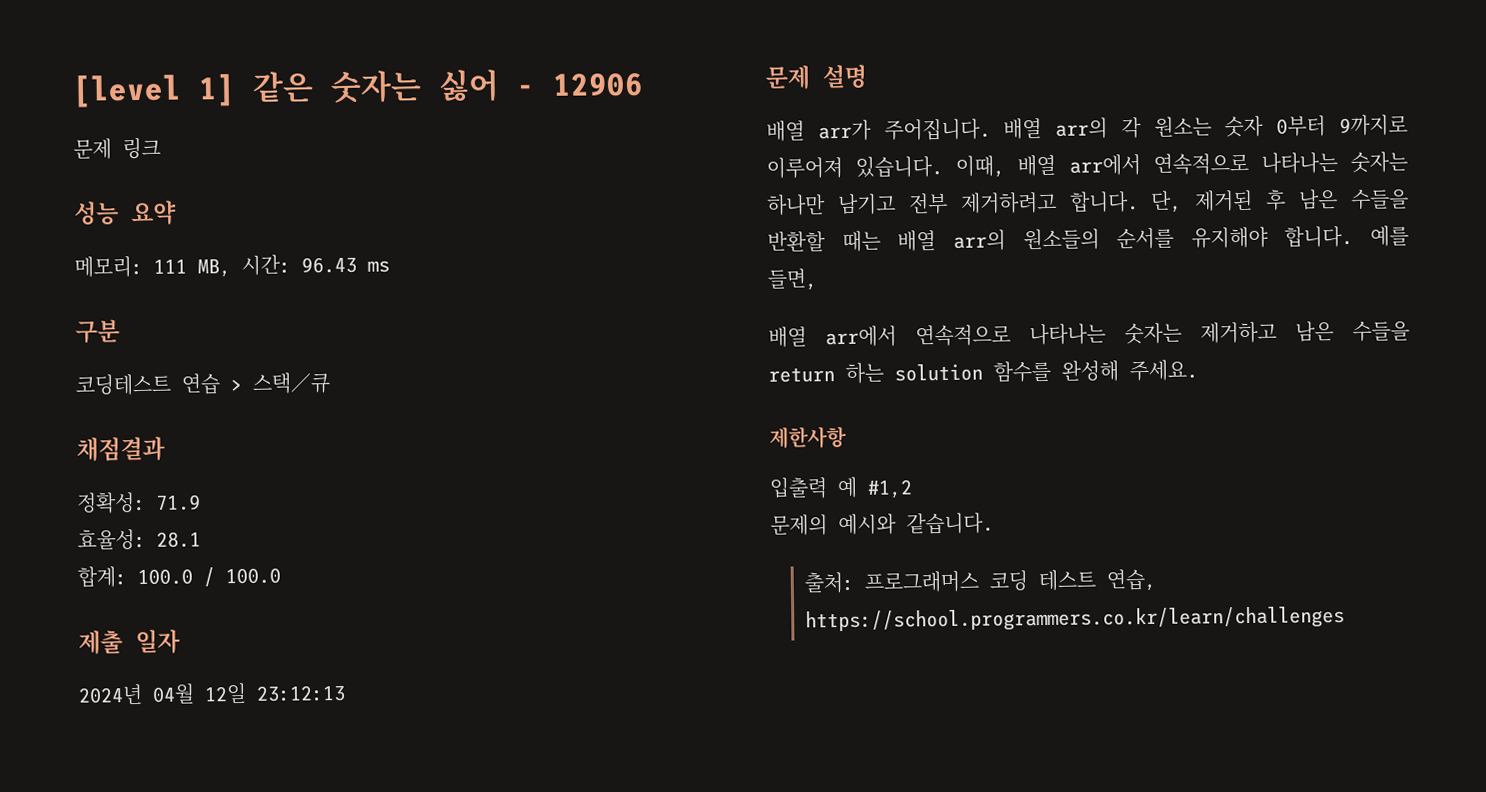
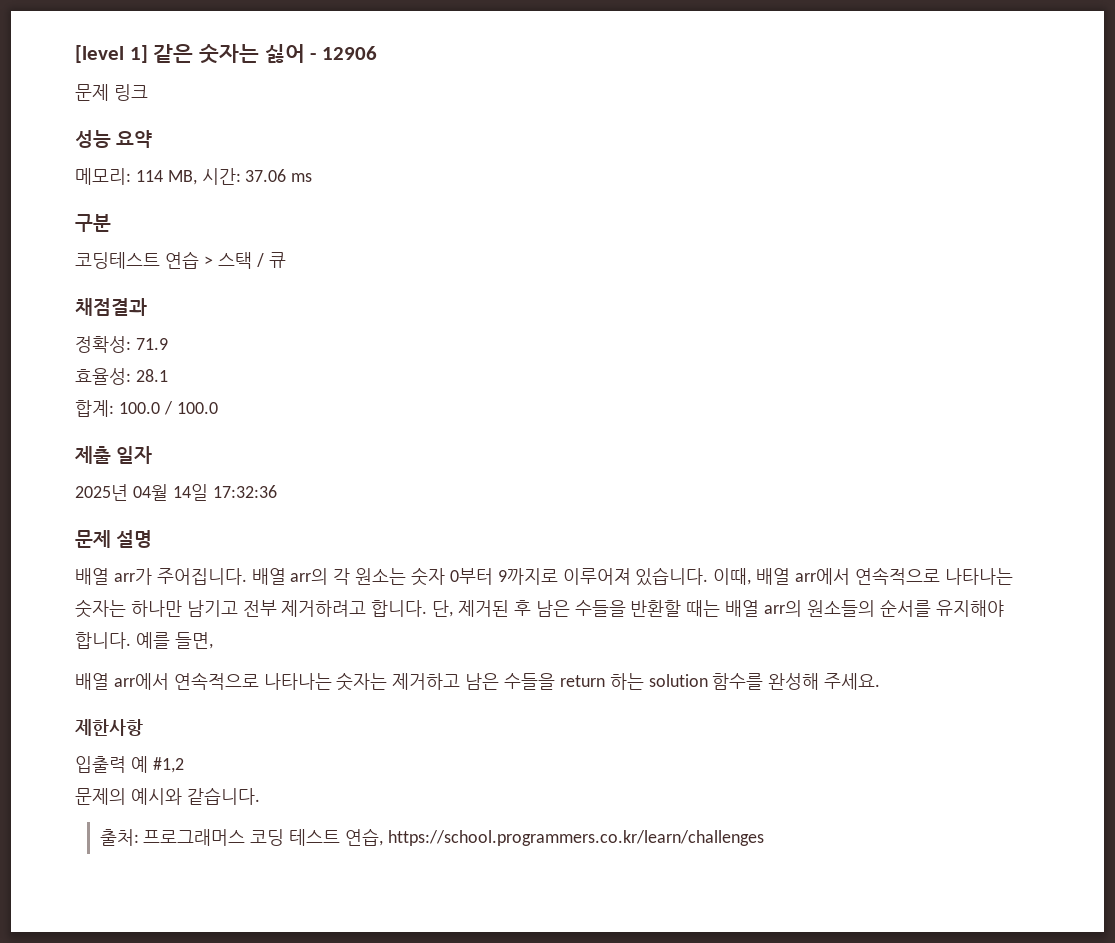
- 메모리: 111 MB, 시간: 96.43 ms
+ 메모리: 114 MB, 시간: 37.06 ms
- 2024년 04월 12일 23:12:13
+ 2025년 04월 14일 17:32:36

